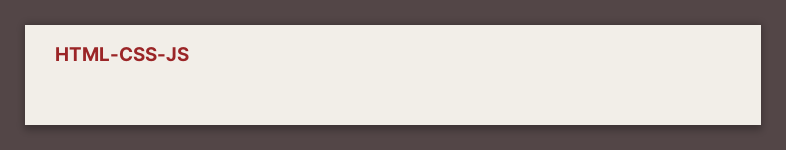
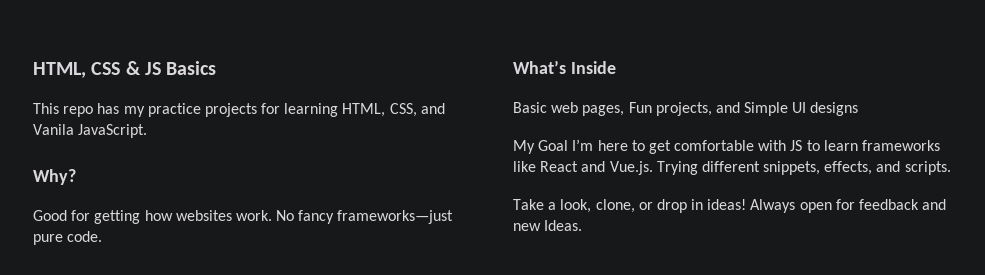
- HTML-CSS-JS
+ HTML, CSS & JS Basics
+ This repo has my practice projects for learning HTML, CSS, and Vanila JavaScript.
+ Why?
+ Good for getting how websites work. No fancy frameworks—just pure code.
+ What’s Inside
+ Basic web pages, Fun projects, and Simple UI designs
+ My Goal I’m here to get comfortable with JS to learn frameworks like React and Vue.js. Trying different snippets, effects, and scripts.
+ Take a look, clone, or drop in ideas! Always open for feedback and new Ideas.

